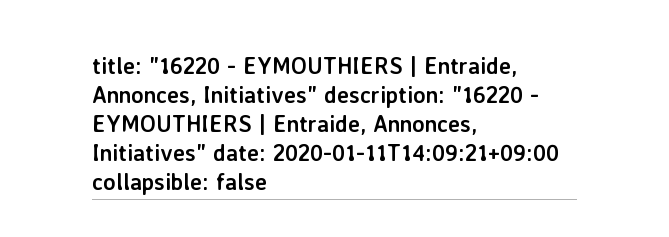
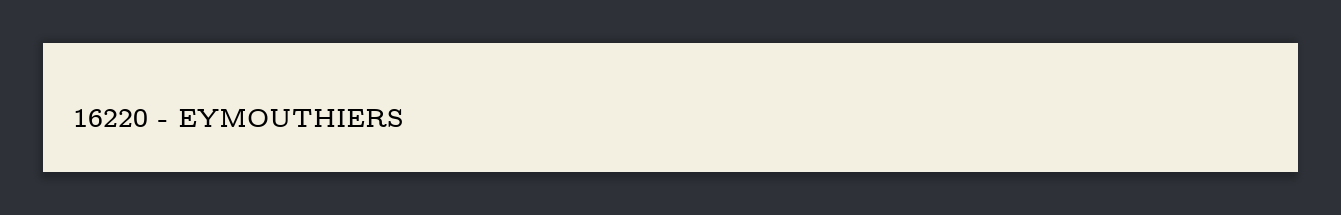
- title: "16220 - EYMOUTHIERS | Entraide, Annonces, Initiatives" description: "16220 - EYMOUTHIERS | Entraide, Annonces, Initiatives" date: 2020-01-11T14:09:21+09:00 collapsible: false
+ 16220 - EYMOUTHIERS

